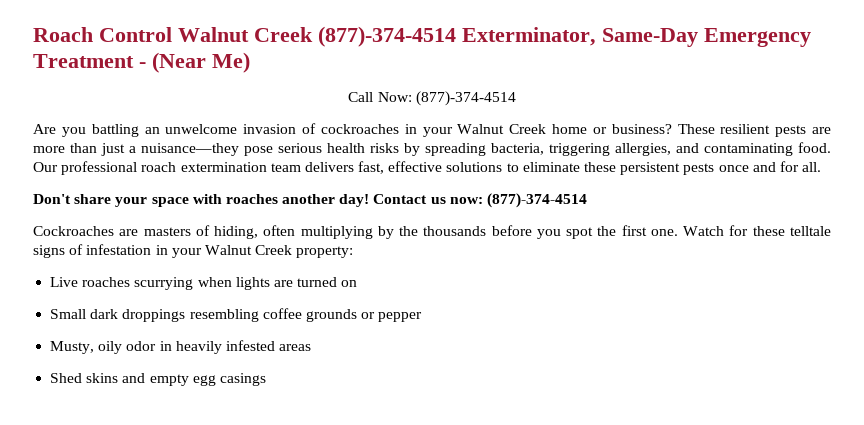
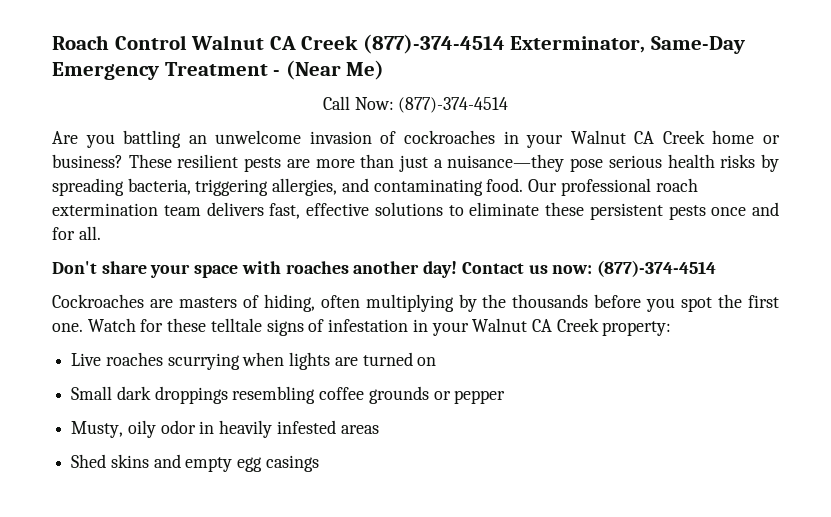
- Roach Control Walnut Creek (877)-374-4514 Exterminator, Same-Day Emergency Treatment - (Near Me)
+ Roach Control Walnut CA Creek (877)-374-4514 Exterminator, Same-Day Emergency Treatment - (Near Me)
- Are you battling an unwelcome invasion of cockroaches in your Walnut Creek home or business?
+ Are you battling an unwelcome invasion of cockroaches in your Walnut CA Creek home or business?
- Watch for these telltale signs of infestation in your Walnut Creek property:
+ Watch for these telltale signs of infestation in your Walnut CA Creek property:

